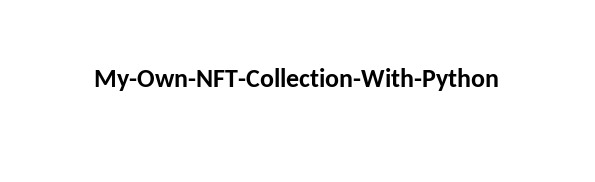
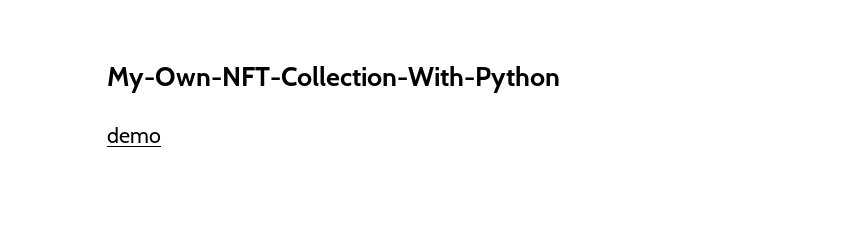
+ demo

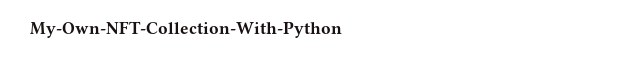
- demo

